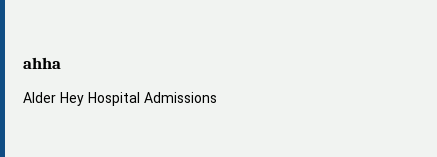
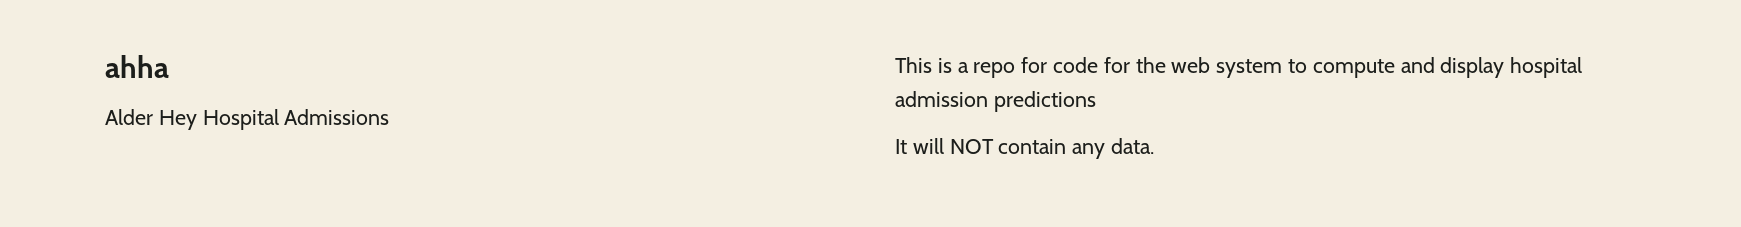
+ This is a repo for code for the web system to compute and display hospital admission predictions
+ It will NOT contain any data.

